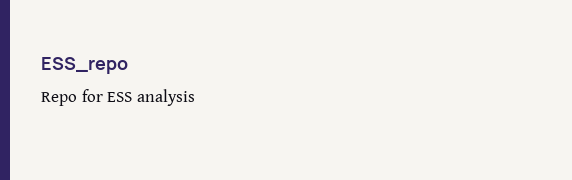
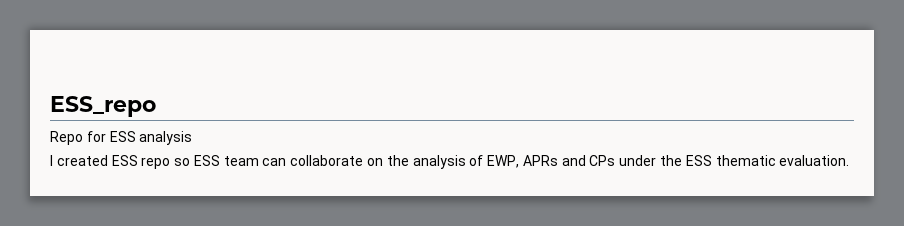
+ I created ESS repo so ESS team can collaborate on the analysis of EWP, APRs and CPs under the ESS thematic evaluation.

